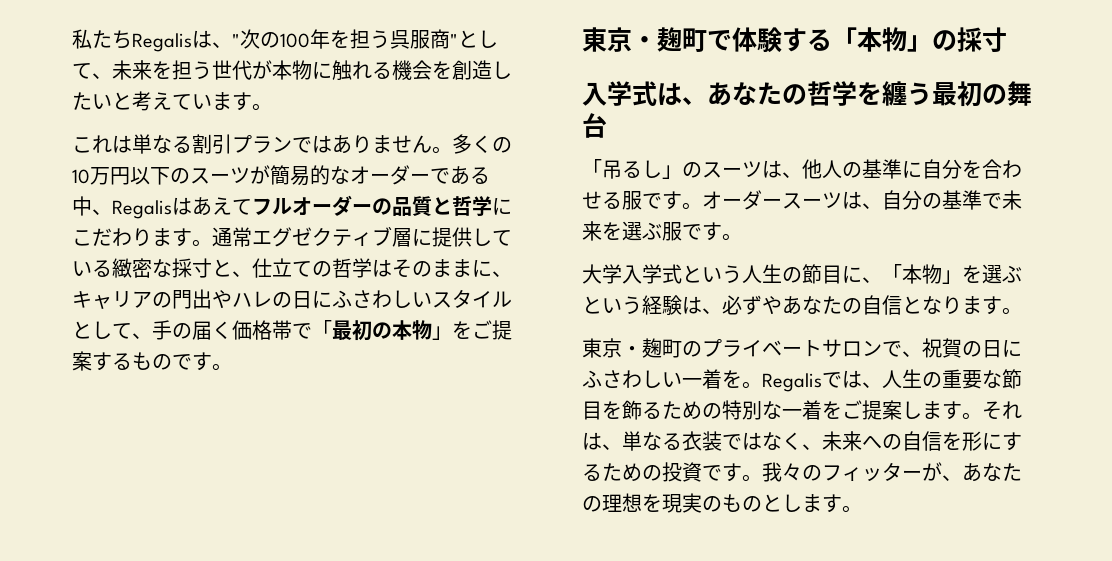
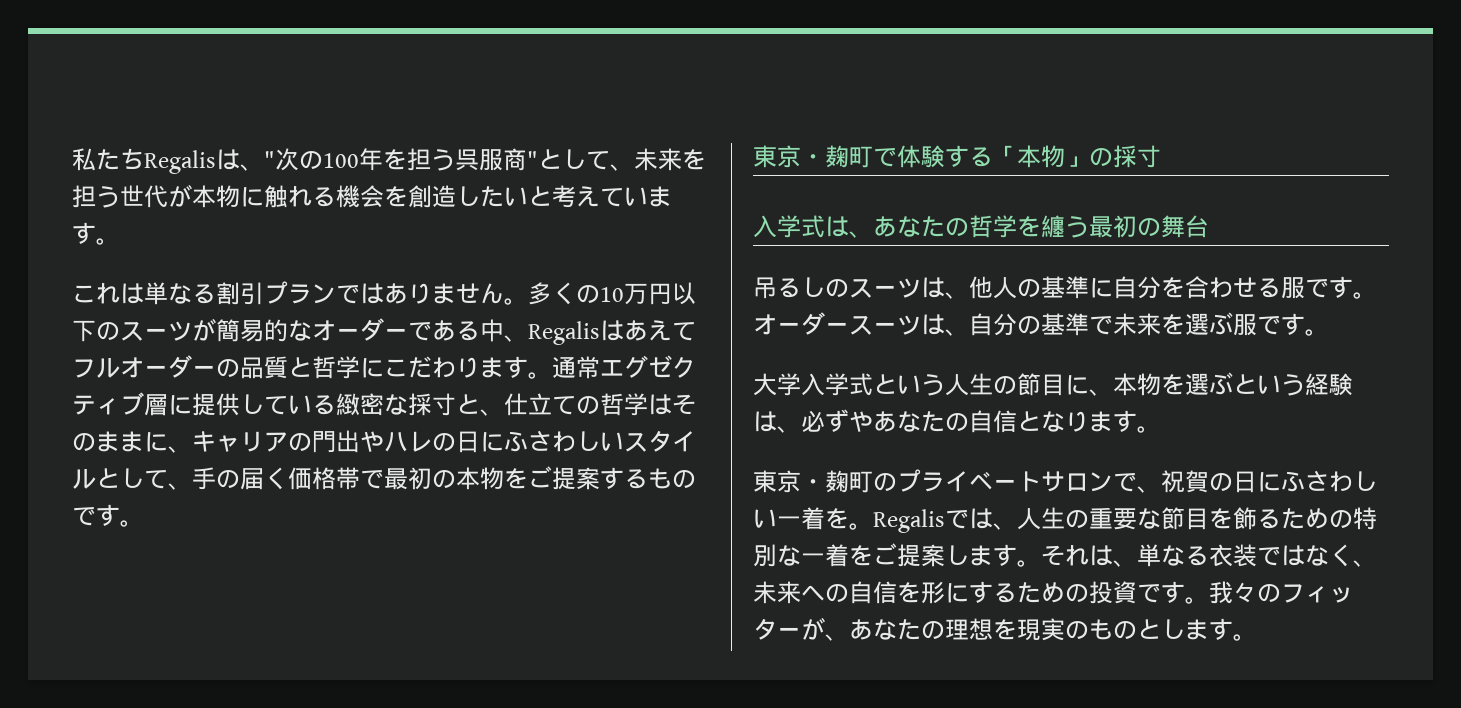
- 通常エグゼクティブ層に提供している緻密な採寸と、仕立ての哲学はそのままに、キャリアの門出やハレの日にふさわしいスタイルとして、手の届く価格帯で「最初の本物」をご提案するものです。
+ 通常エグゼクティブ層に提供している緻密な採寸と、仕立ての哲学はそのままに、キャリアの門出やハレの日にふさわしいスタイルとして、手の届く価格帯で最初の本物をご提案するものです。
- 「吊るし」のスーツは、他人の基準に自分を合わせる服です。
+ 吊るしのスーツは、他人の基準に自分を合わせる服です。
- 大学入学式という人生の節目に、「本物」を選ぶという経験は、必ずやあなたの自信となります。
+ 大学入学式という人生の節目に、本物を選ぶという経験は、必ずやあなたの自信となります。

